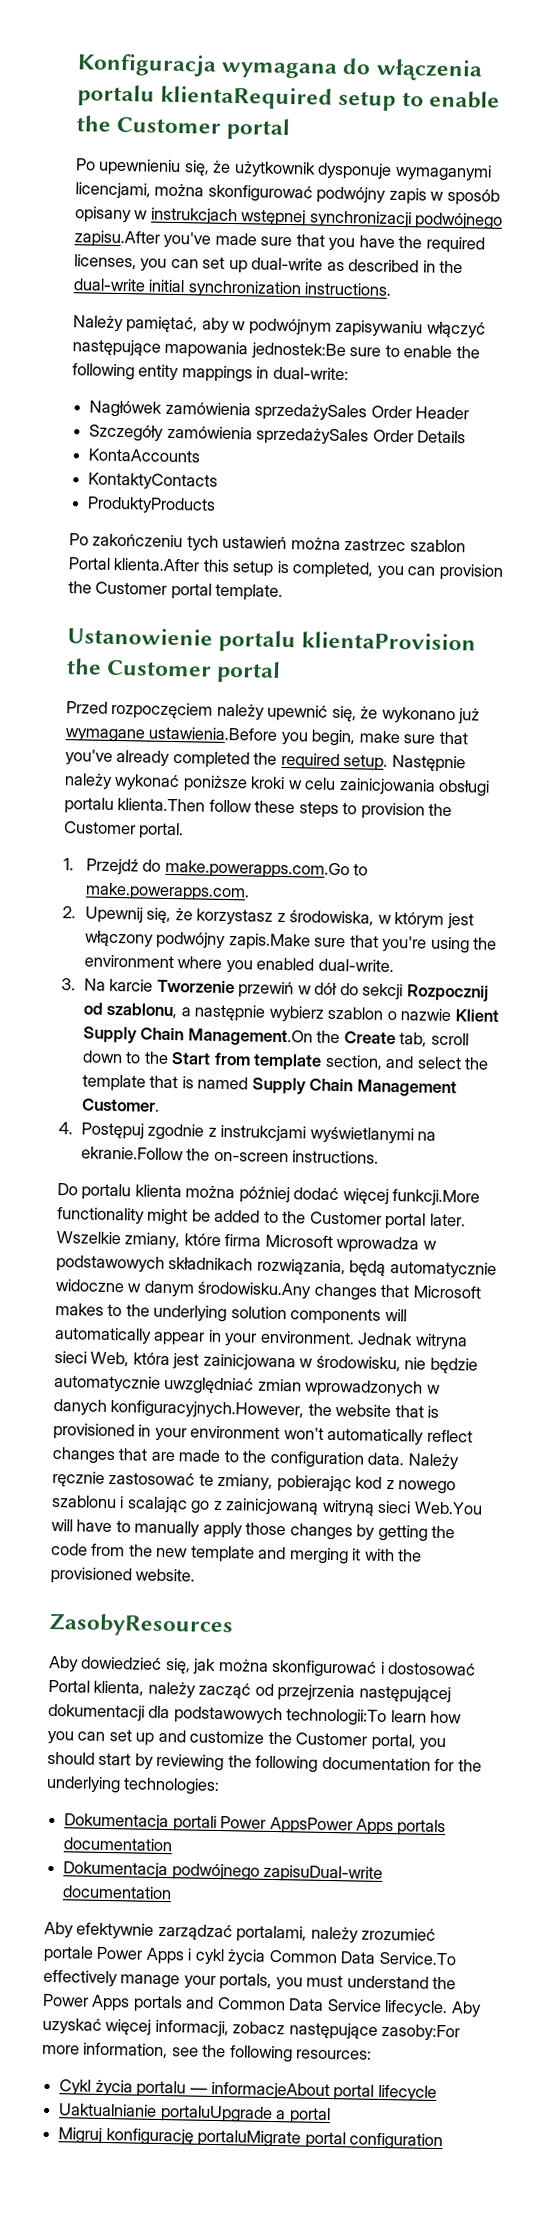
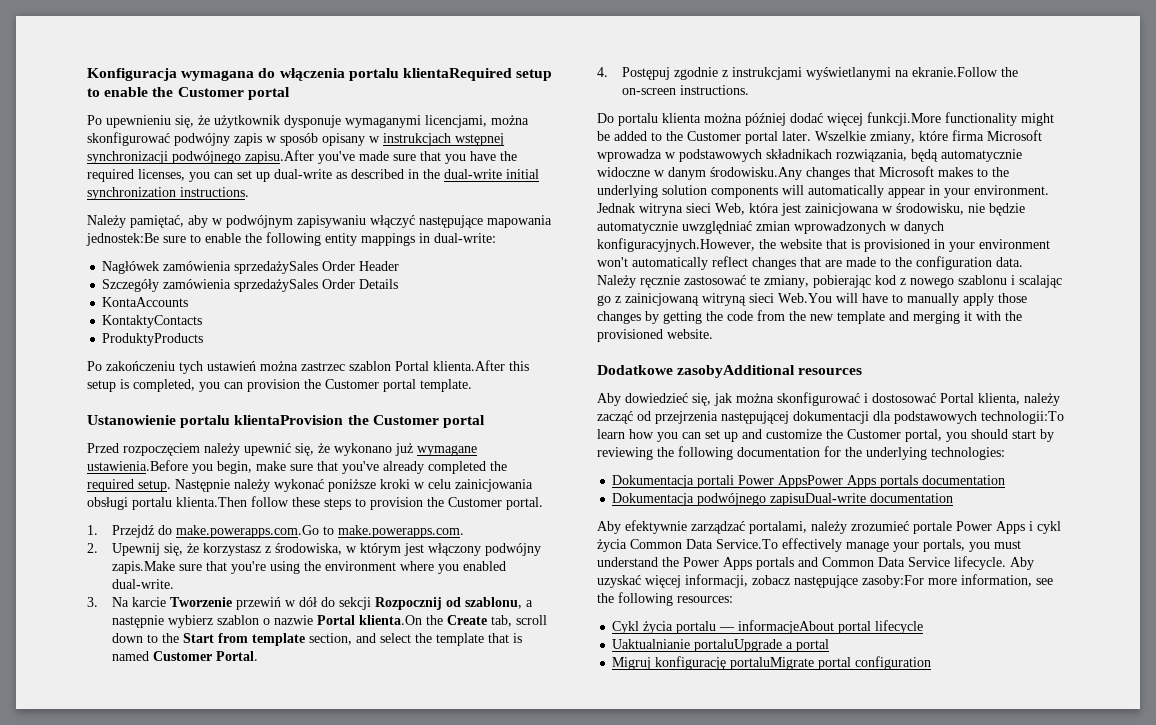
- 3. Na karcie Tworzenie przewiń w dół do sekcji Rozpocznij od szablonu, a następnie wybierz szablon o nazwie Klient Supply Chain Management.On the Create tab, scroll down to the Start from template section, and select the template that is named Supply Chain Management Customer.
+ 3. Na karcie Tworzenie przewiń w dół do sekcji Rozpocznij od szablonu, a następnie wybierz szablon o nazwie Portal klienta.On the Create tab, scroll down to the Start from template section, and select the template that is named Customer Portal.
- ZasobyResources
+ Dodatkowe zasobyAdditional resources

